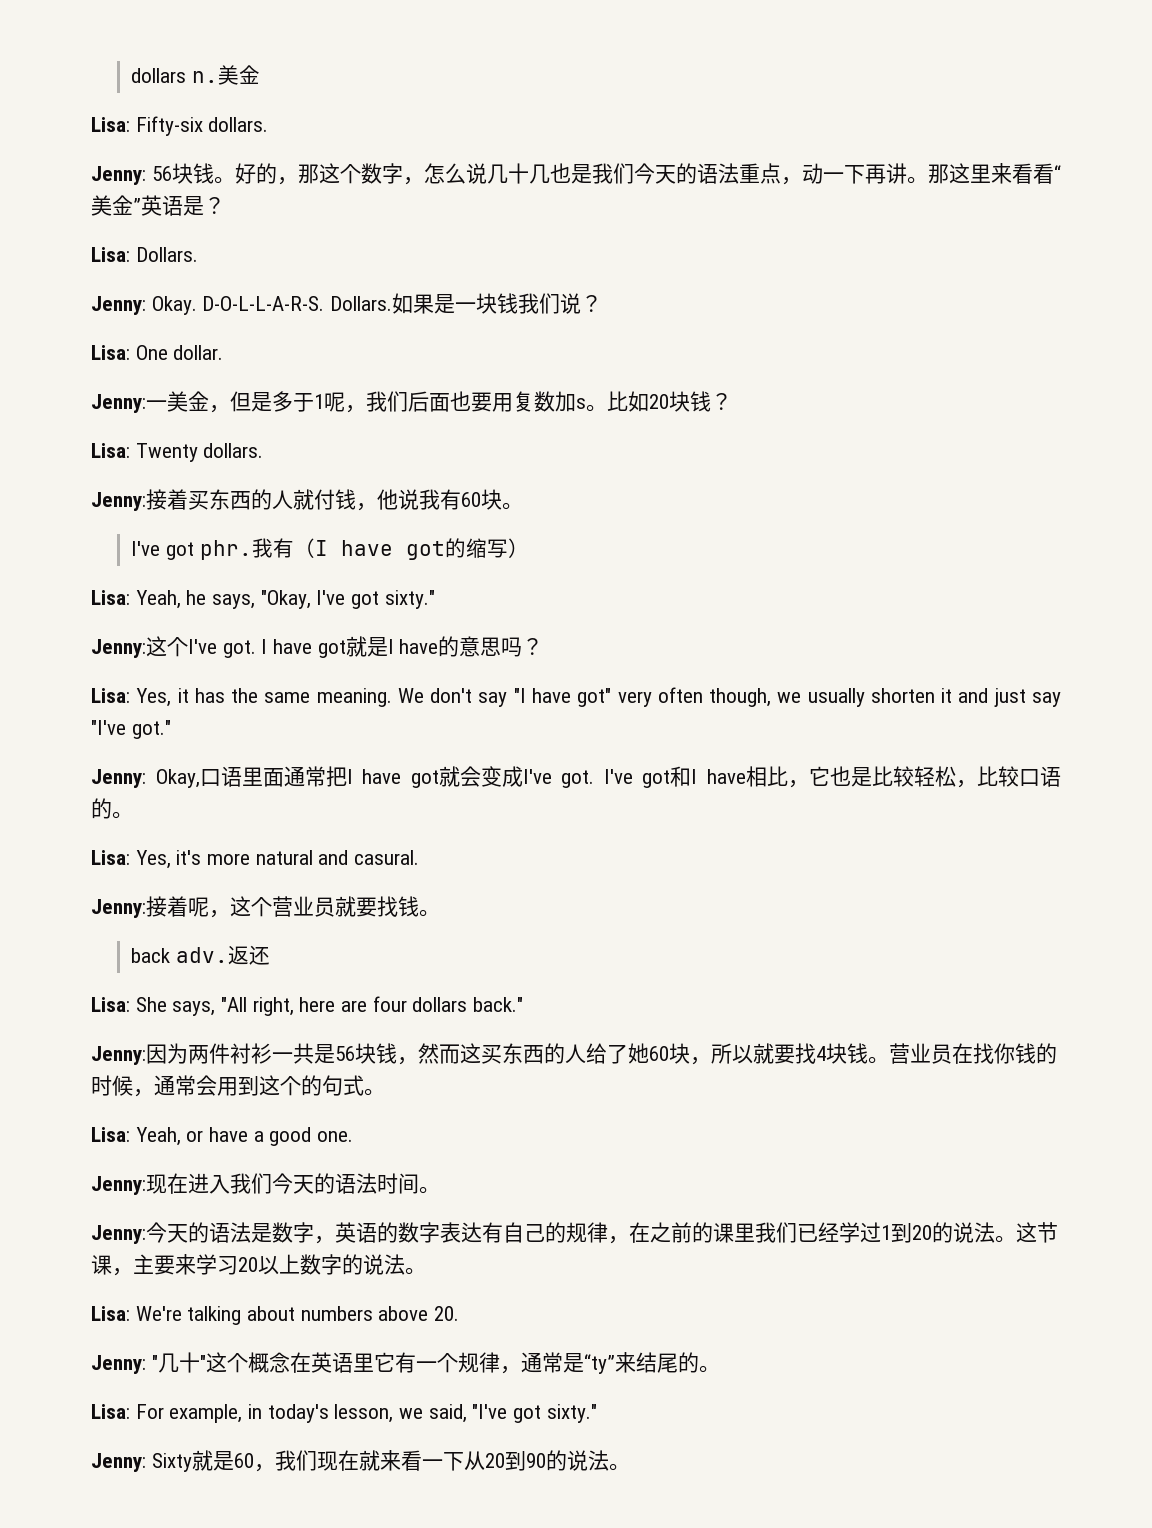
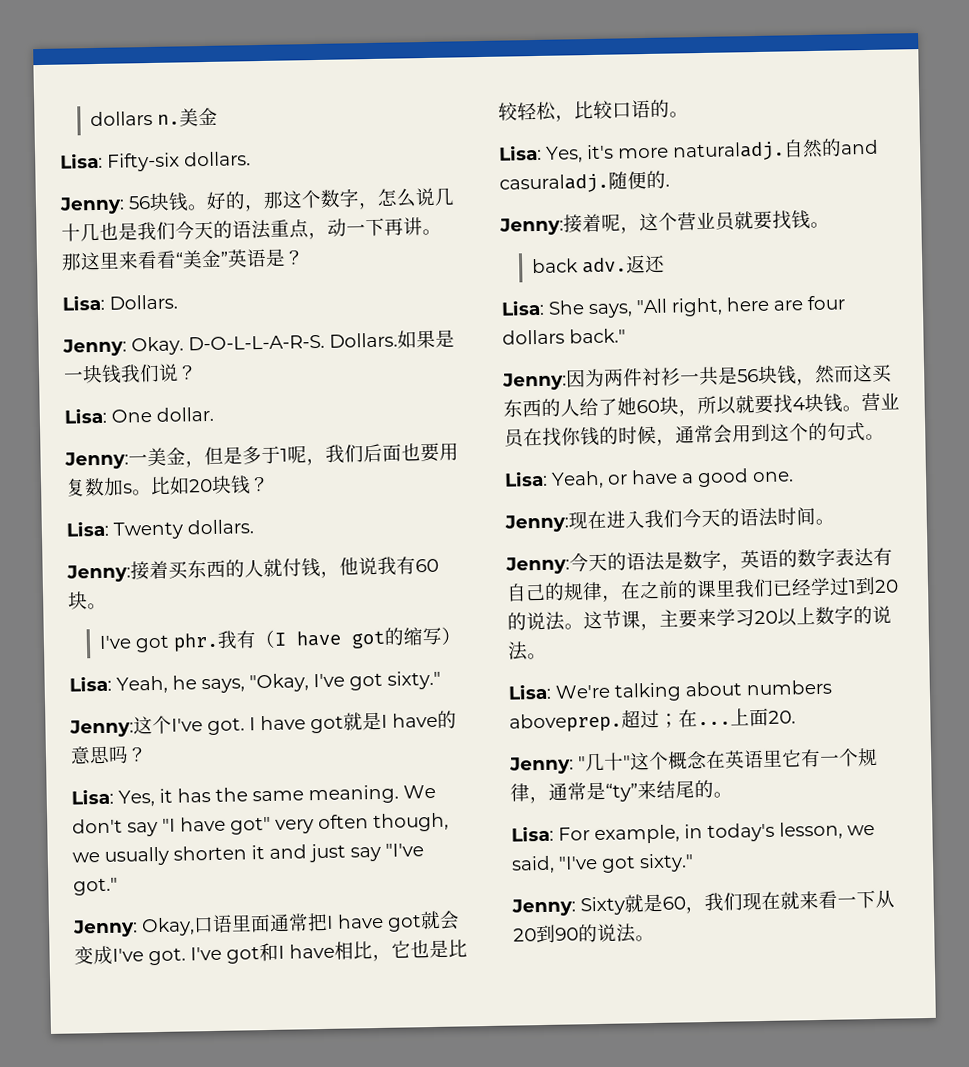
- Lisa: Yes, it's more natural and casural.
+ Lisa: Yes, it's more naturaladj.自然的and casuraladj.随便的.
- Lisa: We're talking about numbers above 20.
+ Lisa: We're talking about numbers aboveprep.超过；在...上面20.

